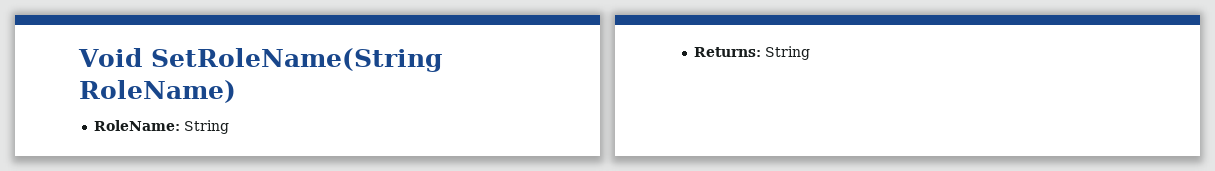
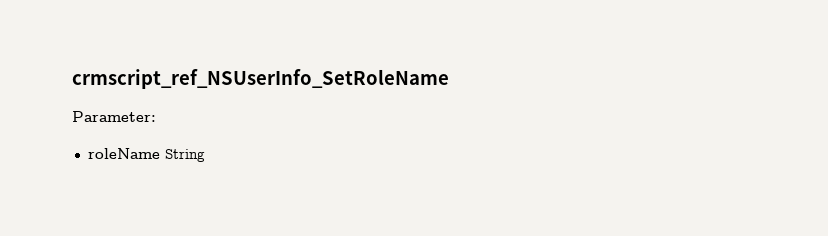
- Void SetRoleName(String RoleName)
- RoleName: String
- Returns: String
+ crmscript_ref_NSUserInfo_SetRoleName
+ Parameter:
+ roleName String

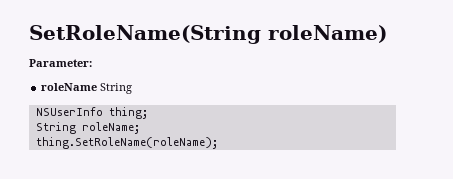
- crmscript_ref_NSUserInfo_SetRoleName
+ SetRoleName(String roleName)
+ NSUserInfo thing;
+ String roleName;
+ thing.SetRoleName(roleName);

